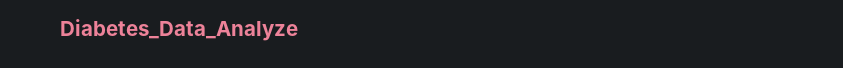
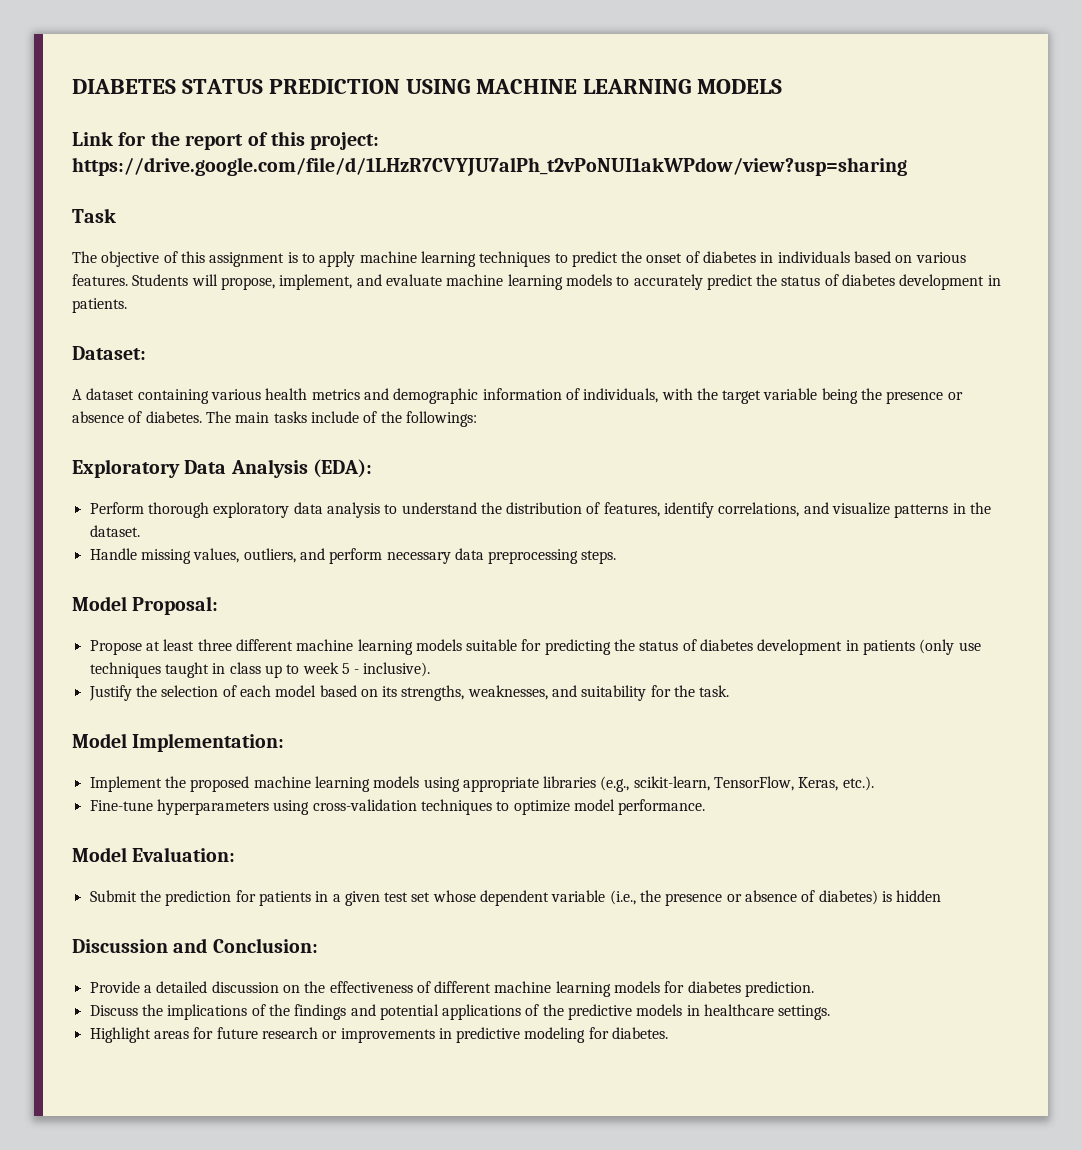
- Diabetes_Data_Analyze
+ DIABETES STATUS PREDICTION USING MACHINE LEARNING MODELS
+ Link for the report of this project: https://drive.google.com/file/d/1LHzR7CVYJU7alPh_t2vPoNUI1akWPdow/view?usp=sharing
+ Task
+ The objective of this assignment is to apply machine learning techniques to predict the onset of diabetes in individuals based on various features. Students will propose, implement, and evaluate machine learning models to accurately predict the status of diabetes development in patients.
+ Dataset:
+ A dataset containing various health metrics and demographic information of individuals, with the target variable being the presence or absence of diabetes. The main tasks include of the followings:
+ Exploratory Data Analysis (EDA):
+ Perform thorough exploratory data analysis to understand the distribution of features, identify correlations, and visualize patterns in the dataset.
+ Handle missing values, outliers, and perform necessary data preprocessing steps.
+ Model Proposal:
+ Propose at least three different machine learning models suitable for predicting the status of diabetes development in patients (only use techniques taught in class up to week 5 - inclusive).
+ Justify the selection of each model based on its strengths, weaknesses, and suitability for the task.
+ Model Implementation:
+ Implement the proposed machine learning models using appropriate libraries (e.g., scikit-learn, TensorFlow, Keras, etc.).
+ Fine-tune hyperparameters using cross-validation techniques to optimize model performance.
+ Model Evaluation:
+ Submit the prediction for patients in a given test set whose dependent variable (i.e., the presence or absence of diabetes) is hidden
+ Discussion and Conclusion:
+ Provide a detailed discussion on the effectiveness of different machine learning models for diabetes prediction.
+ Discuss the implications of the findings and potential applications of the predictive models in healthcare settings.
+ Highlight areas for future research or improvements in predictive modeling for diabetes.

